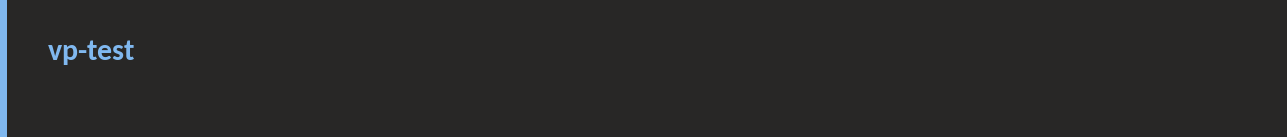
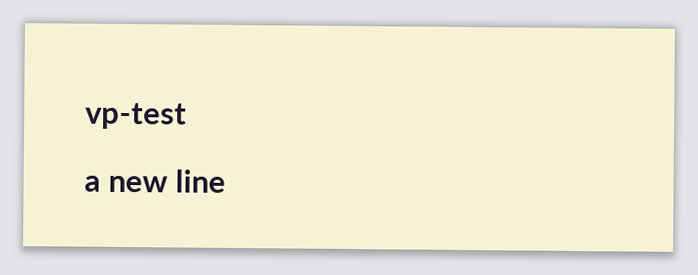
+ a new line

